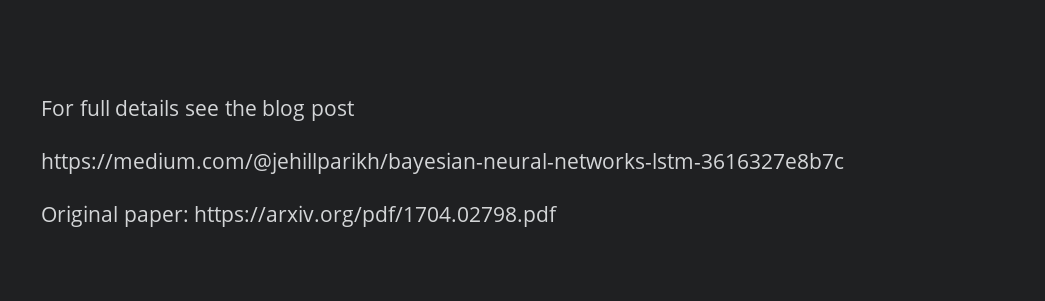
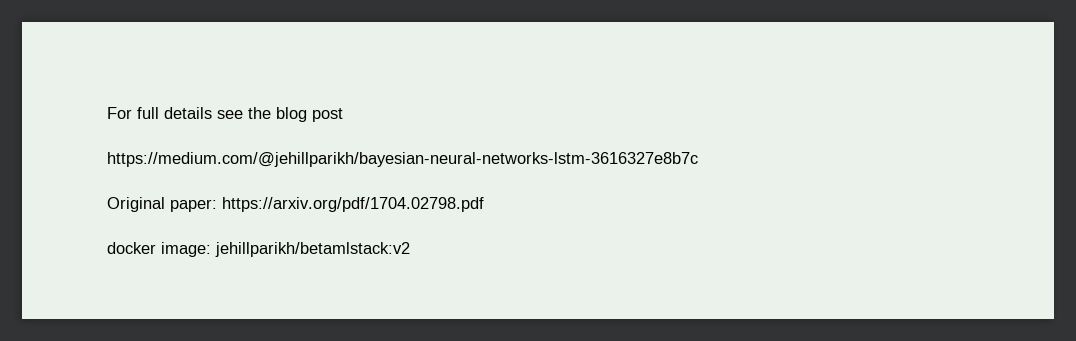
+ docker image: jehillparikh/betamlstack:v2

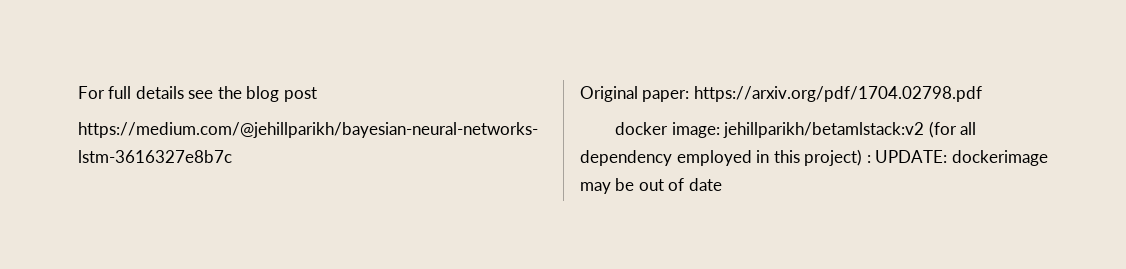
- docker image: jehillparikh/betamlstack:v2
+ docker image: jehillparikh/betamlstack:v2 (for all dependency employed in this project) : UPDATE: dockerimage may be out of date

